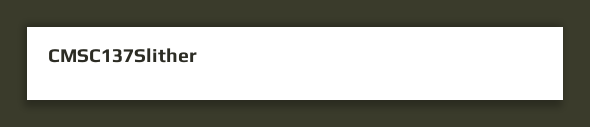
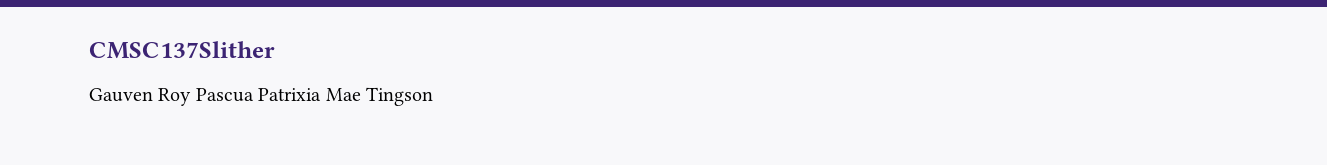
+ Gauven Roy Pascua Patrixia Mae Tingson

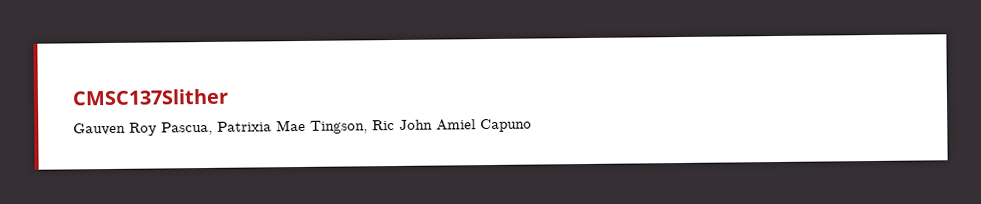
- Gauven Roy Pascua Patrixia Mae Tingson
+ Gauven Roy Pascua, Patrixia Mae Tingson, Ric John Amiel Capuno

